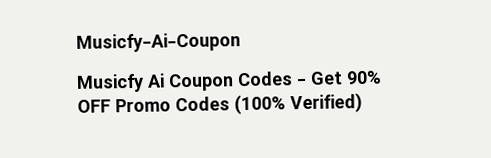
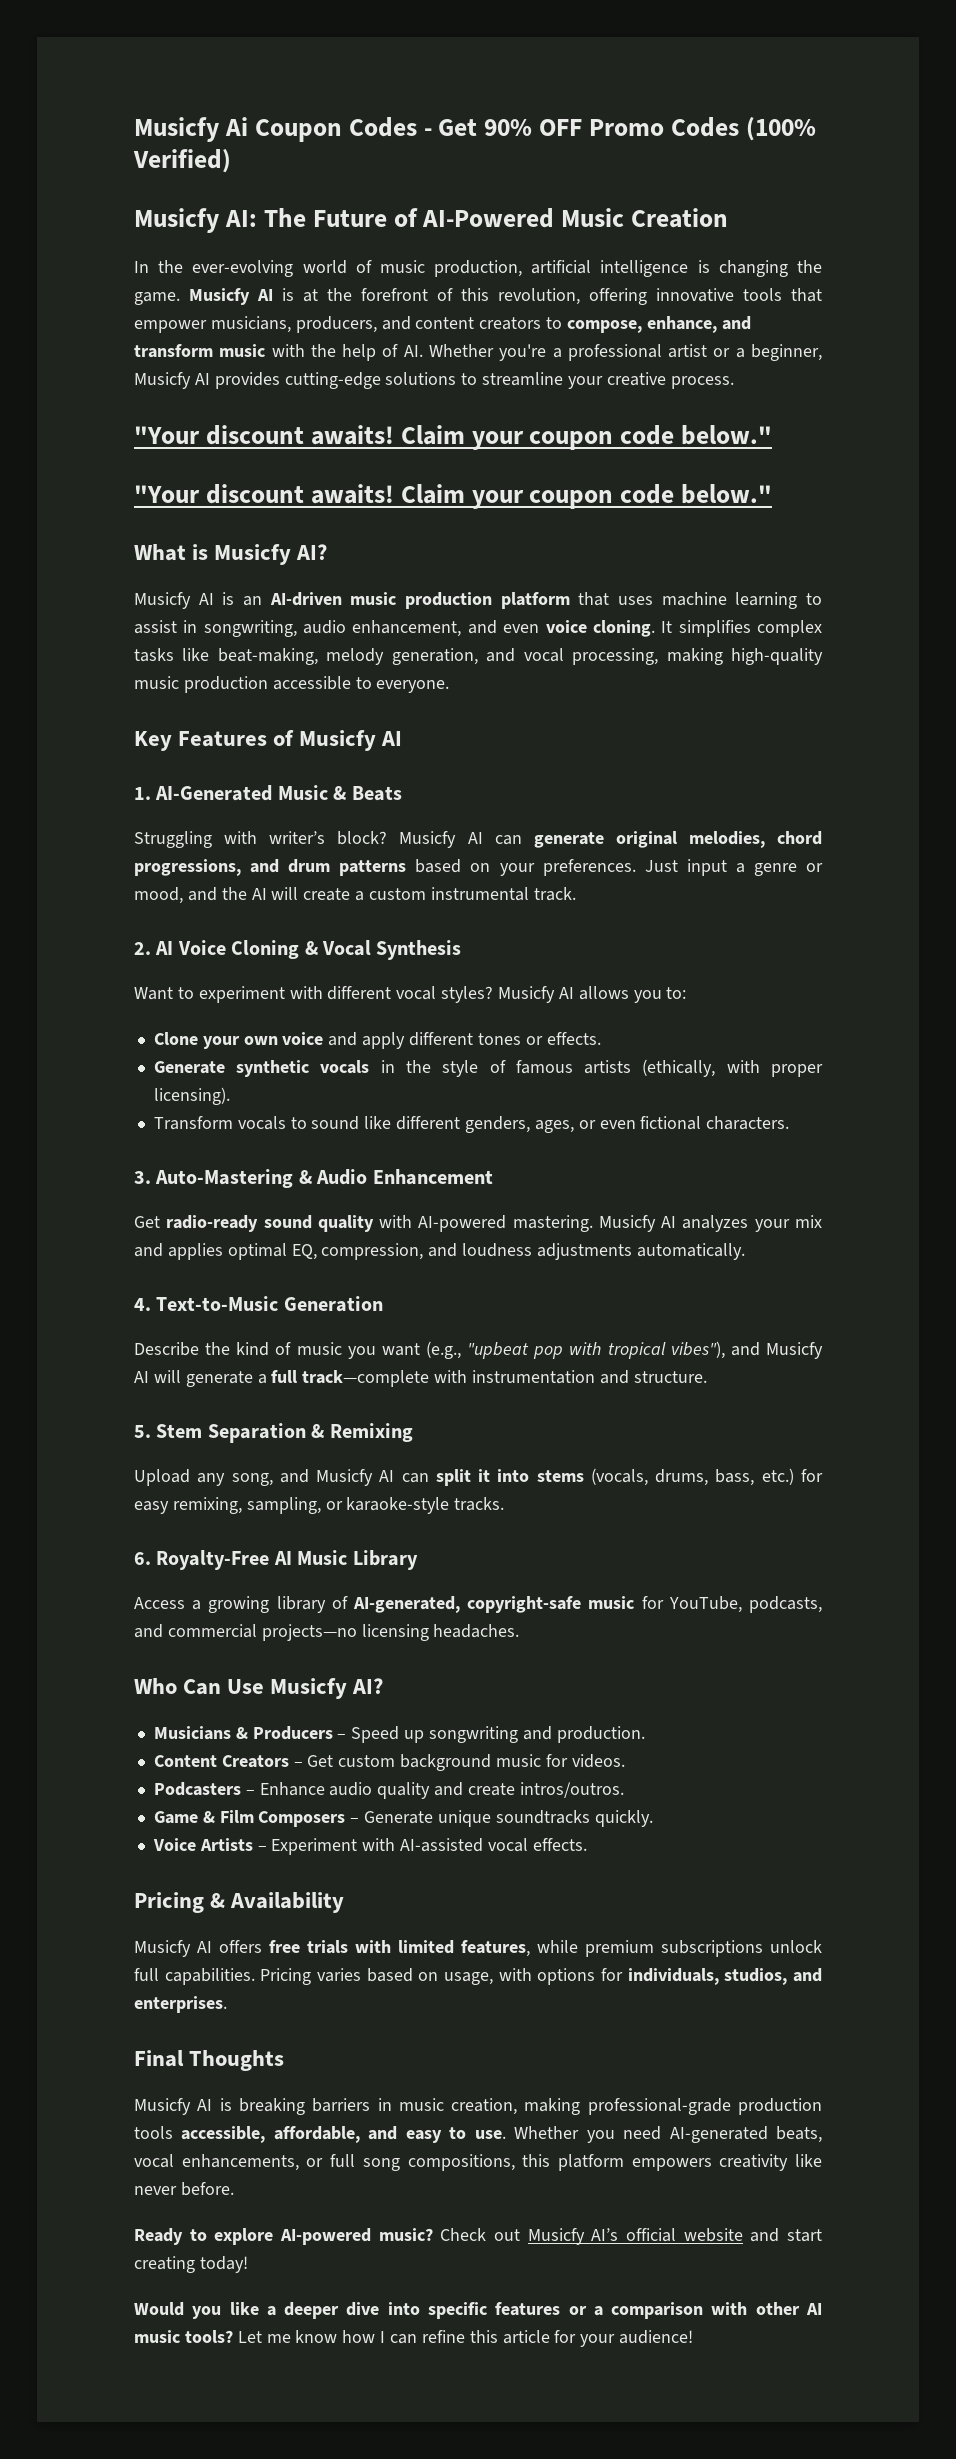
- Musicfy-Ai-Coupon
+ Musicfy AI: The Future of AI-Powered Music Creation
+ In the ever-evolving world of music production, artificial intelligence is changing the game. Musicfy AI is at the forefront of this revolution, offering innovative tools that empower musicians, producers, and content creators to compose, enhance, and transform music with the help of AI. Whether you're a professional artist or a beginner, Musicfy AI provides cutting-edge solutions to streamline your creative process.
+ "Your discount awaits! Claim your coupon code below."
+ "Your discount awaits! Claim your coupon code below."
+ What is Musicfy AI?
+ Musicfy AI is an AI-driven music production platform that uses machine learning to assist in songwriting, audio enhancement, and even voice cloning. It simplifies complex tasks like beat-making, melody generation, and vocal processing, making high-quality music production accessible to everyone.
+ Key Features of Musicfy AI
+ 1. AI-Generated Music & Beats
+ Struggling with writer’s block? Musicfy AI can generate original melodies, chord progressions, and drum patterns based on your preferences. Just input a genre or mood, and the AI will create a custom instrumental track.
+ 2. AI Voice Cloning & Vocal Synthesis
+ Want to experiment with different vocal styles? Musicfy AI allows you to:
+ Clone your own voice and apply different tones or effects.
+ Generate synthetic vocals in the style of famous artists (ethically, with proper licensing).
+ Transform vocals to sound like different genders, ages, or even fictional characters.
+ 3. Auto-Mastering & Audio Enhancement
+ Get radio-ready sound quality with AI-powered mastering. Musicfy AI analyzes your mix and applies optimal EQ, compression, and loudness adjustments automatically.
+ 4. Text-to-Music Generation
+ Describe the kind of music you want (e.g., "upbeat pop with tropical vibes"), and Musicfy AI will generate a full track—complete with instrumentation and structure.
+ 5. Stem Separation & Remixing
+ Upload any song, and Musicfy AI can split it into stems (vocals, drums, bass, etc.) for easy remixing, sampling, or karaoke-style tracks.
+ 6. Royalty-Free AI Music Library
+ Access a growing library of AI-generated, copyright-safe music for YouTube, podcasts, and commercial projects—no licensing headaches.
+ Who Can Use Musicfy AI?
+ Musicians & Producers – Speed up songwriting and production.
+ Content Creators – Get custom background music for videos.
+ Podcasters – Enhance audio quality and create intros/outros.
+ Game & Film Composers – Generate unique soundtracks quickly.
+ Voice Artists – Experiment with AI-assisted vocal effects.
+ Pricing & Availability
+ Musicfy AI offers free trials with limited features, while premium subscriptions unlock full capabilities. Pricing varies based on usage, with options for individuals, studios, and enterprises.
+ Final Thoughts
+ Musicfy AI is breaking barriers in music creation, making professional-grade production tools accessible, affordable, and easy to use. Whether you need AI-generated beats, vocal enhancements, or full song compositions, this platform empowers creativity like never before.
+ Ready to explore AI-powered music? Check out Musicfy AI’s official website and start creating today!
+ Would you like a deeper dive into specific features or a comparison with other AI music tools? Let me know how I can refine this article for your audience!

